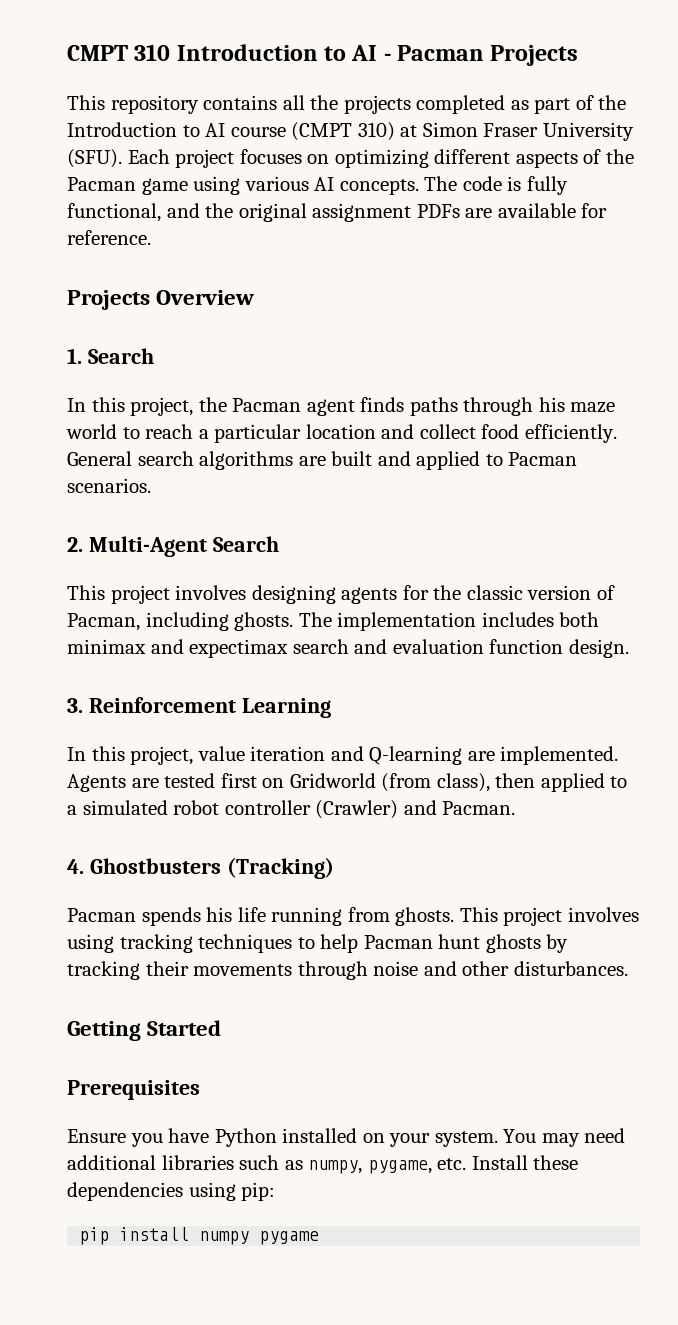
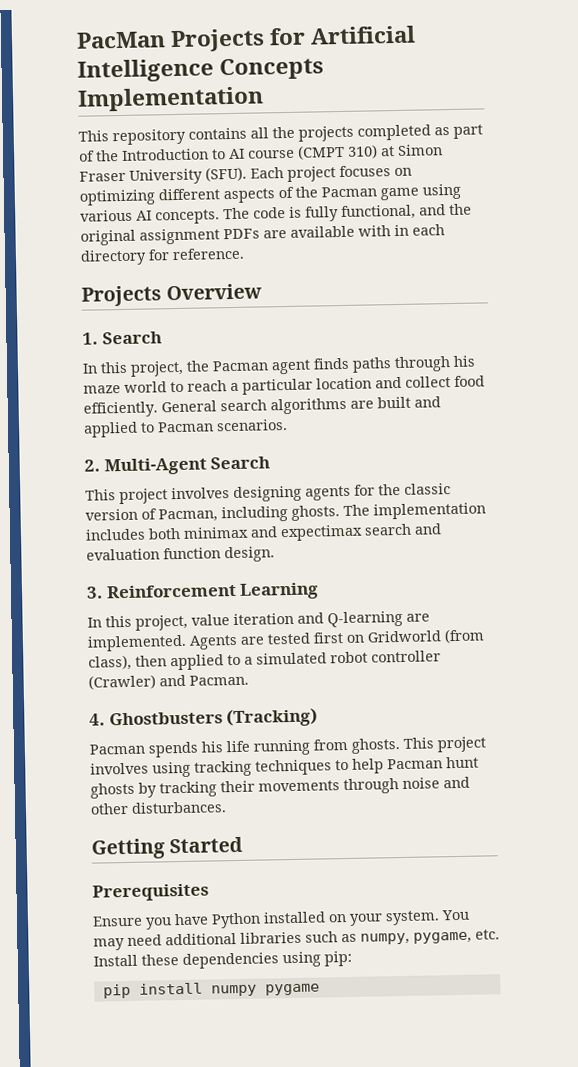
- CMPT 310 Introduction to AI - Pacman Projects
+ PacMan Projects for Artificial Intelligence Concepts Implementation
- The code is fully functional, and the original assignment PDFs are available for reference.
+ The code is fully functional, and the original assignment PDFs are available with in each directory for reference.

